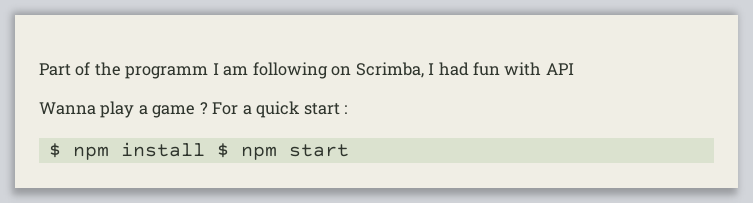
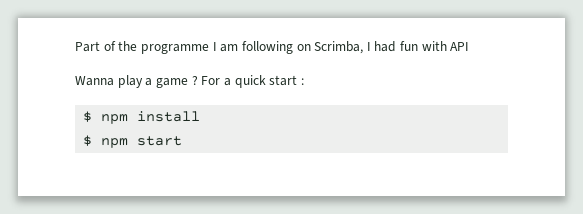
- Part of the programm I am following on Scrimba, I had fun with API
+ Part of the programme I am following on Scrimba, I had fun with API
- $ npm install $ npm start
+ $ npm install
+ $ npm start

